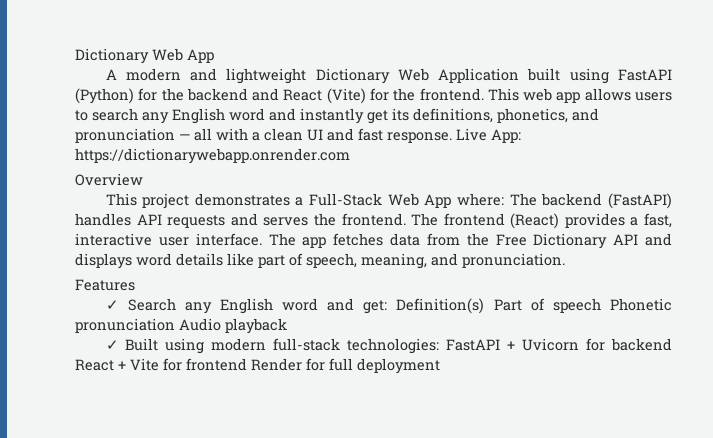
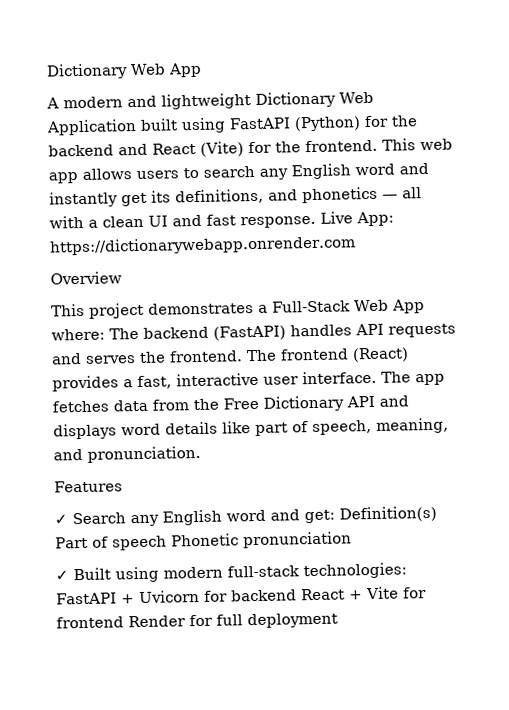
- This web app allows users to search any English word and instantly get its definitions, phonetics, and pronunciation — all with a clean UI and fast response.
+ This web app allows users to search any English word and instantly get its definitions, and phonetics — all with a clean UI and fast response.
- ✓ Search any English word and get: Definition(s) Part of speech Phonetic pronunciation Audio playback
+ ✓ Search any English word and get: Definition(s) Part of speech Phonetic pronunciation

